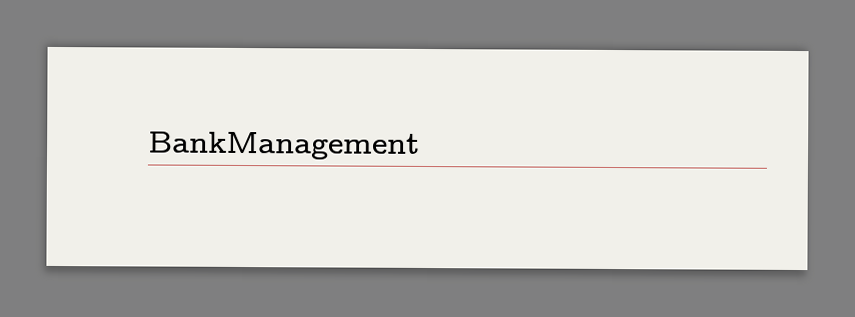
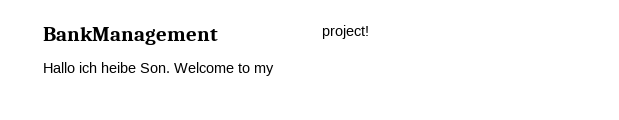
+ Hallo ich heibe Son. Welcome to my project!

